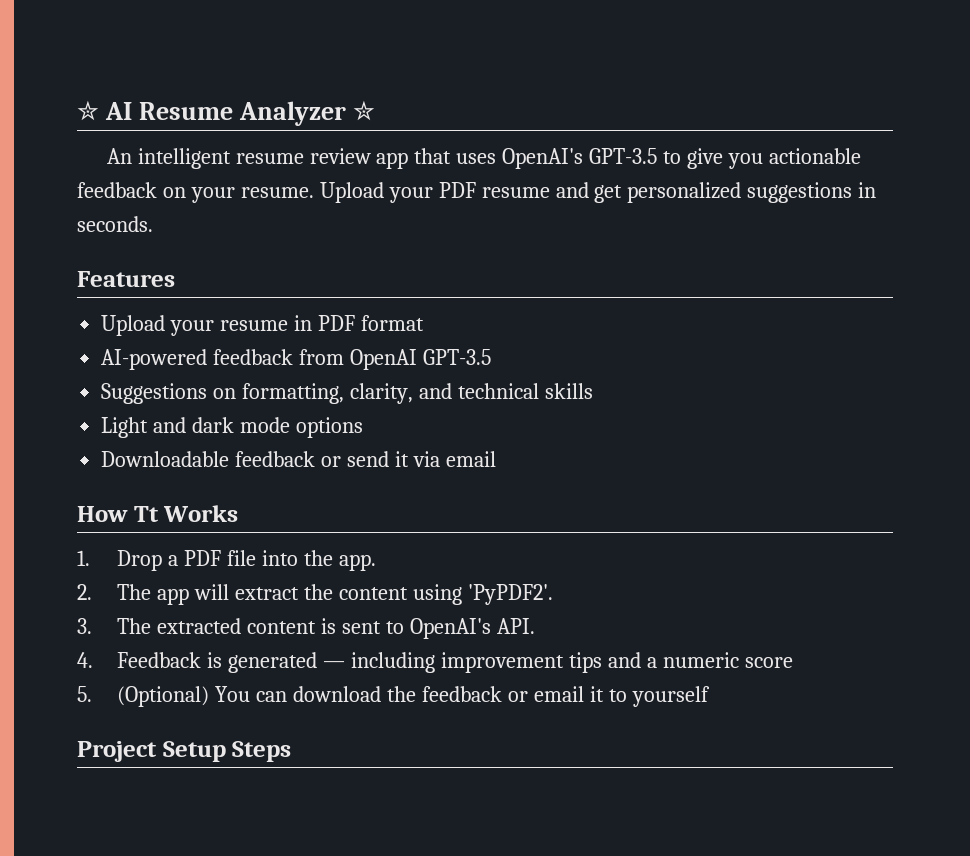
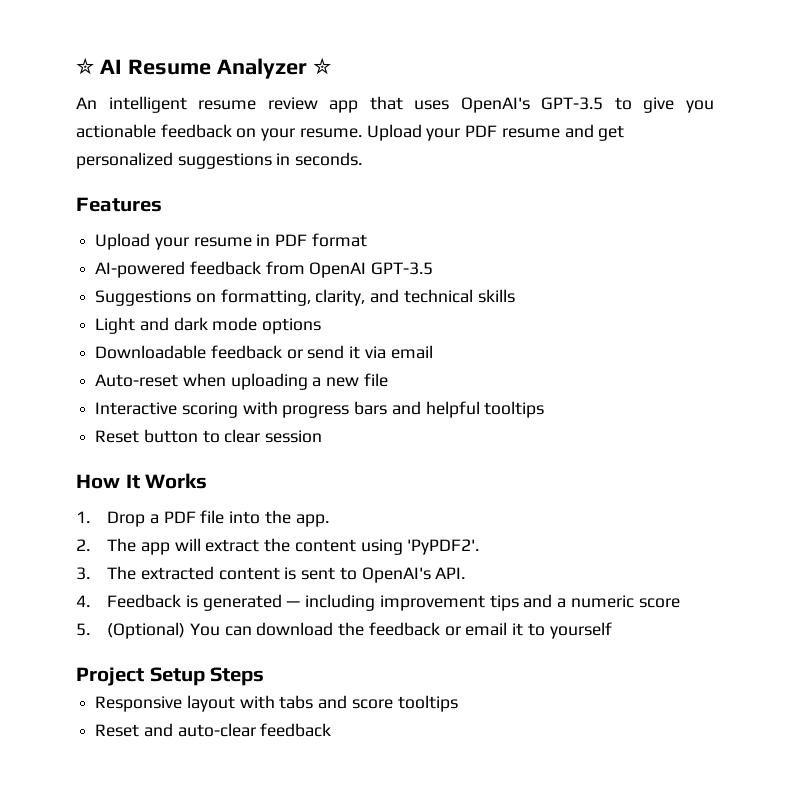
+ Auto-reset when uploading a new file
+ Interactive scoring with progress bars and helpful tooltips
+ Reset button to clear session
- How Tt Works
+ How It Works
+ Responsive layout with tabs and score tooltips
+ Reset and auto-clear feedback

